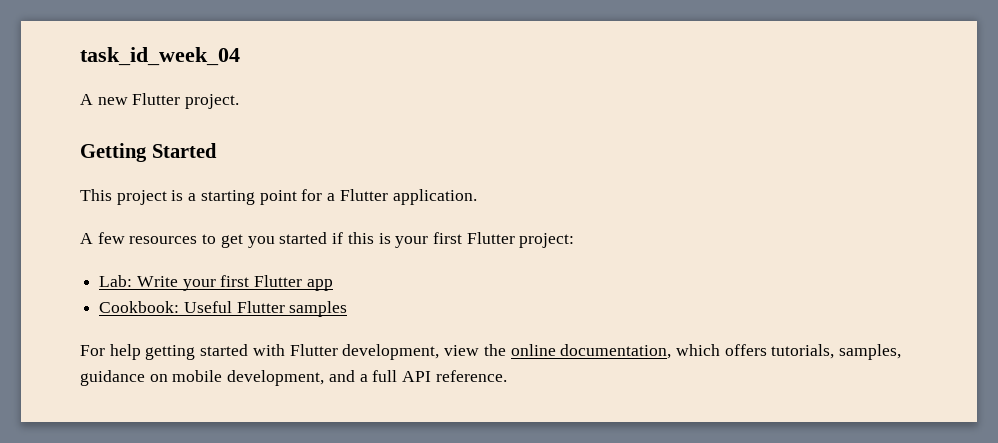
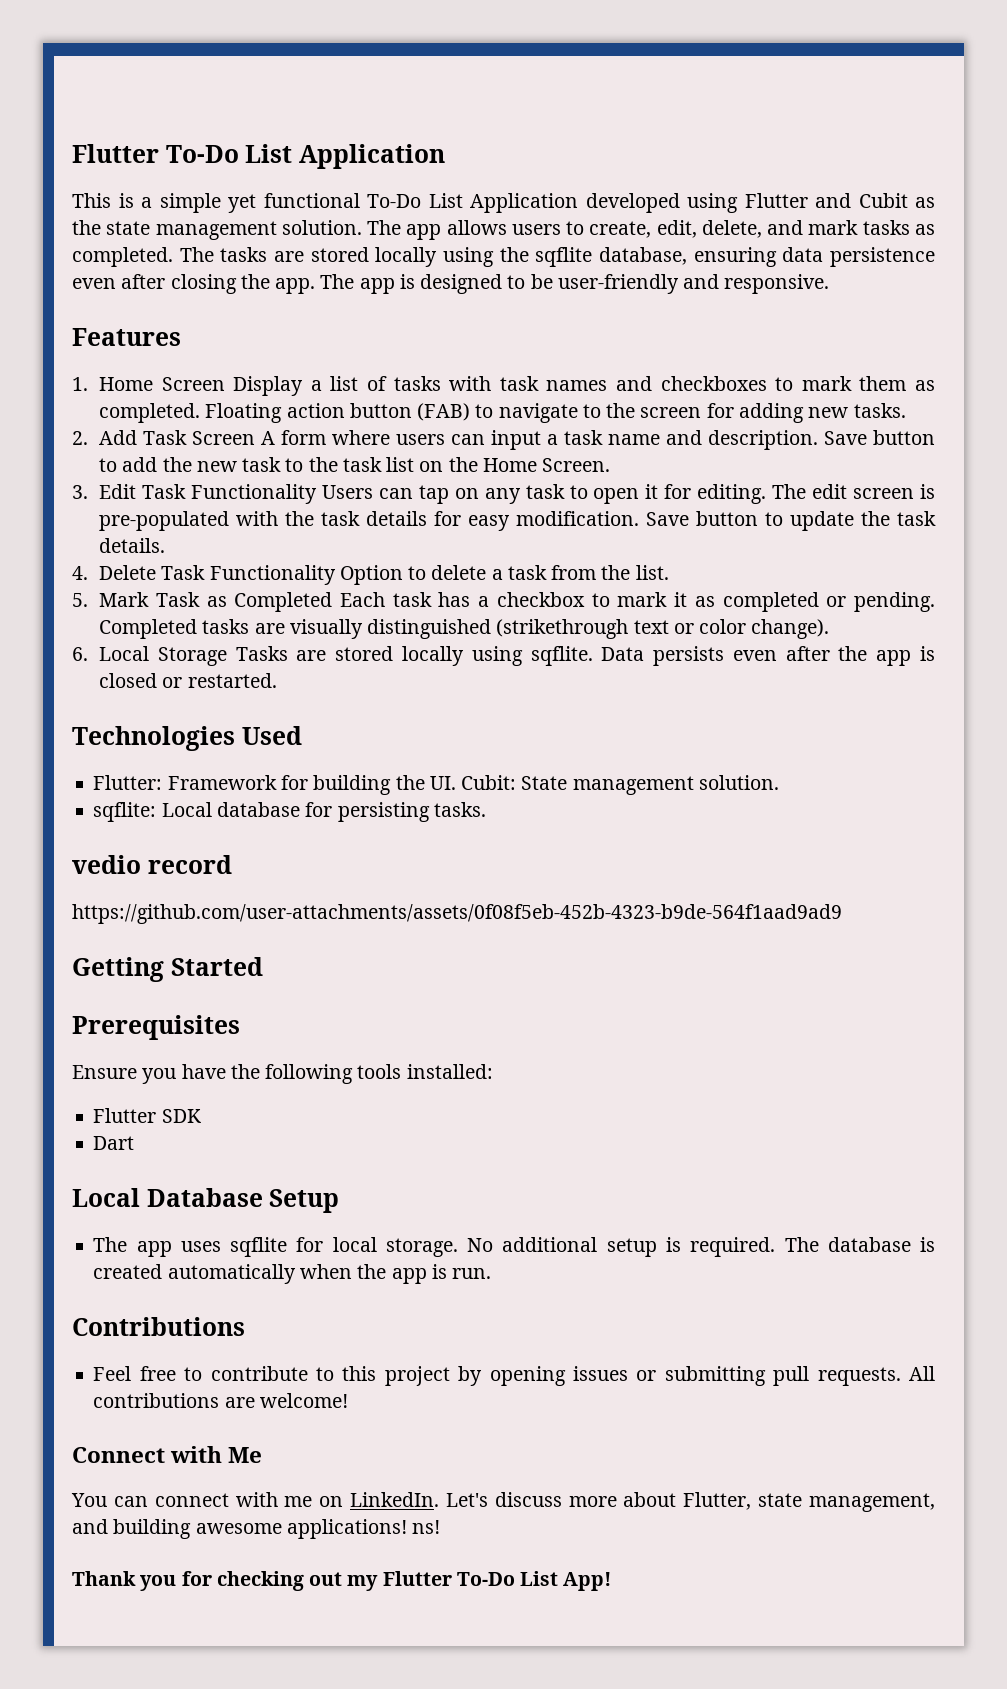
- task_id_week_04
- A new Flutter project.
+ Flutter To-Do List Application
+ This is a simple yet functional To-Do List Application developed using Flutter and Cubit as the state management solution. The app allows users to create, edit, delete, and mark tasks as completed. The tasks are stored locally using the sqflite database, ensuring data persistence even after closing the app. The app is designed to be user-friendly and responsive.
+ Features
+ 1. Home Screen Display a list of tasks with task names and checkboxes to mark them as completed. Floating action button (FAB) to navigate to the screen for adding new tasks.
+ 2. Add Task Screen A form where users can input a task name and description. Save button to add the new task to the task list on the Home Screen.
+ 3. Edit Task Functionality Users can tap on any task to open it for editing. The edit screen is pre-populated with the task details for easy modification. Save button to update the task details.
+ 4. Delete Task Functionality Option to delete a task from the list.
+ 5. Mark Task as Completed Each task has a checkbox to mark it as completed or pending. Completed tasks are visually distinguished (strikethrough text or color change).
+ 6. Local Storage Tasks are stored locally using sqflite. Data persists even after the app is closed or restarted.
+ Technologies Used
+ Flutter: Framework for building the UI. Cubit: State management solution.
+ sqflite: Local database for persisting tasks.
+ vedio record
+ https://github.com/user-attachments/assets/0f08f5eb-452b-4323-b9de-564f1aad9ad9
  Getting Started
- This project is a starting point for a Flutter application.
- A few resources to get you started if this is your first Flutter project:
- Lab: Write your first Flutter app
- Cookbook: Useful Flutter samples
- For help getting started with Flutter development, view the online documentation, which offers tutorials, samples, guidance on mobile development, and a full API reference.
+ Prerequisites
+ Ensure you have the following tools installed:
+ Flutter SDK
+ Dart
+ Local Database Setup
+ The app uses sqflite for local storage. No additional setup is required. The database is created automatically when the app is run.
+ Contributions
+ Feel free to contribute to this project by opening issues or submitting pull requests. All contributions are welcome!
+ Connect with Me
+ You can connect with me on LinkedIn. Let's discuss more about Flutter, state management, and building awesome applications! ns!
+ Thank you for checking out my Flutter To-Do List App!

